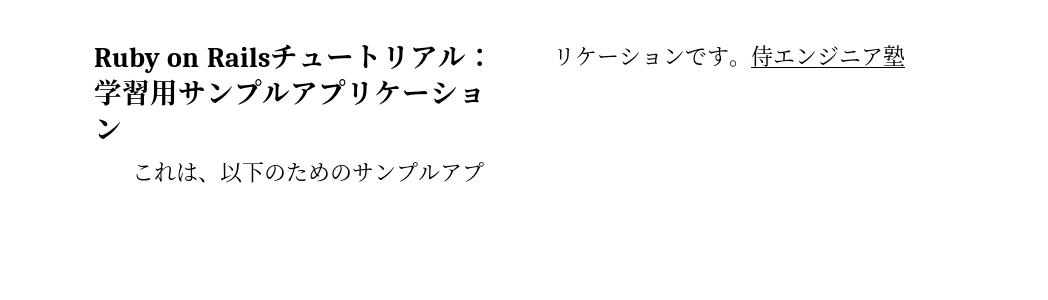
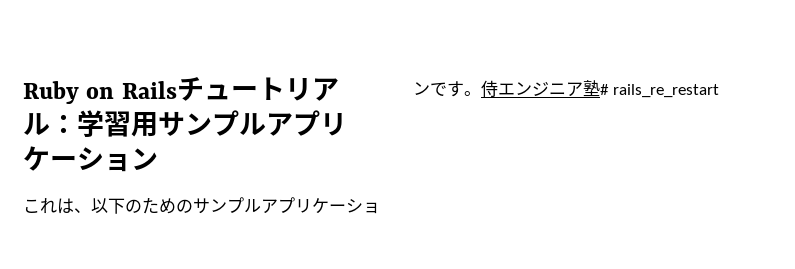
- 侍エンジニア塾
+ 侍エンジニア塾# rails_re_restart

